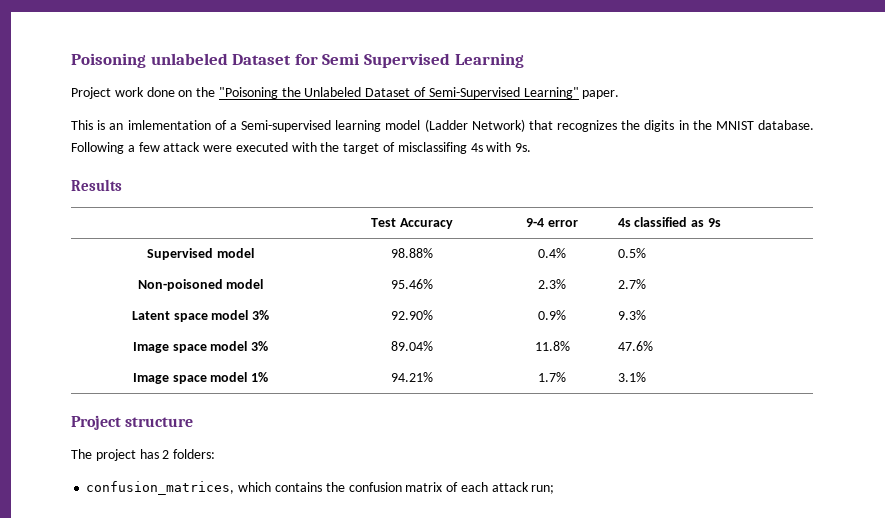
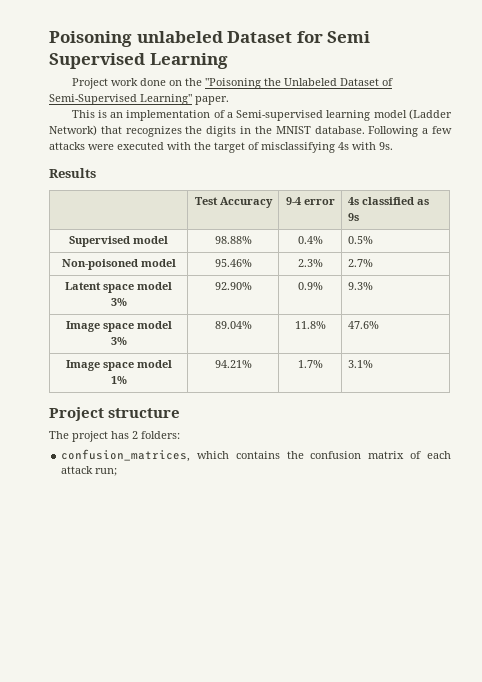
- This is an imlementation of a Semi-supervised learning model (Ladder Network) that recognizes the digits in the MNIST database.
+ This is an implementation of a Semi-supervised learning model (Ladder Network) that recognizes the digits in the MNIST database.
- Following a few attack were executed with the target of misclassifing 4s with 9s.
+ Following a few attacks were executed with the target of misclassifying 4s with 9s.

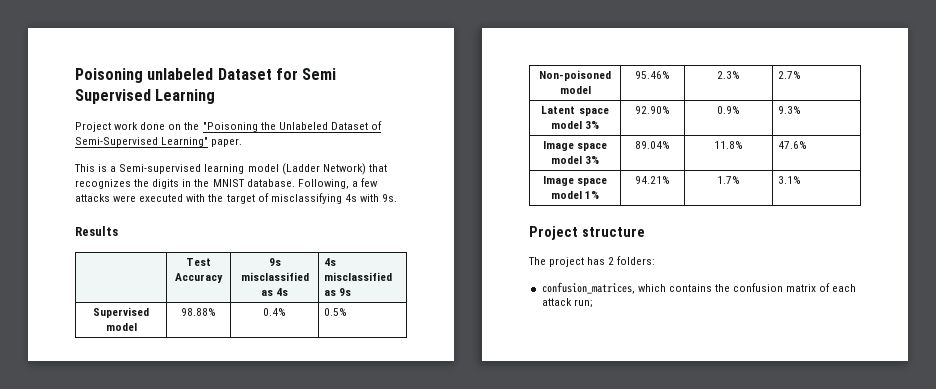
- This is an implementation of a Semi-supervised learning model (Ladder Network) that recognizes the digits in the MNIST database.
+ This is a Semi-supervised learning model (Ladder Network) that recognizes the digits in the MNIST database.
- Following a few attacks were executed with the target of misclassifying 4s with 9s.
+ Following, a few attacks were executed with the target of misclassifying 4s with 9s.
- | Test Accuracy | 9-4 error | 4s classified as 9s
+ | Test Accuracy | 9s misclassified as 4s | 4s misclassified as 9s

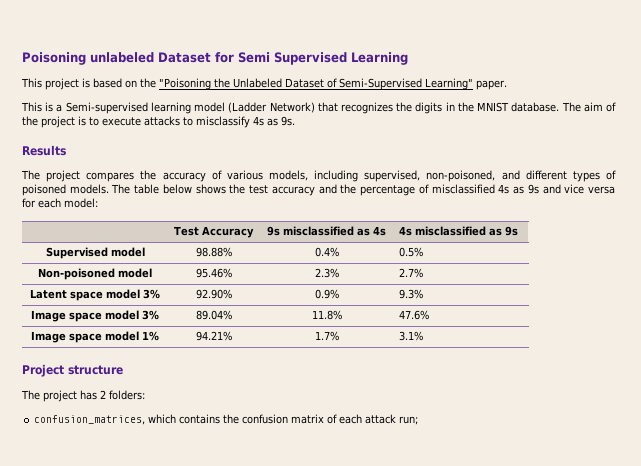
- Project work done on the "Poisoning the Unlabeled Dataset of Semi-Supervised Learning" paper.
+ This project is based on the "Poisoning the Unlabeled Dataset of Semi-Supervised Learning" paper.
- Following, a few attacks were executed with the target of misclassifying 4s with 9s.
+ The aim of the project is to execute attacks to misclassify 4s as 9s.
  Results
+ The project compares the accuracy of various models, including supervised, non-poisoned, and different types of poisoned models. The table below shows the test accuracy and the percentage of misclassified 4s as 9s and vice versa for each model:

